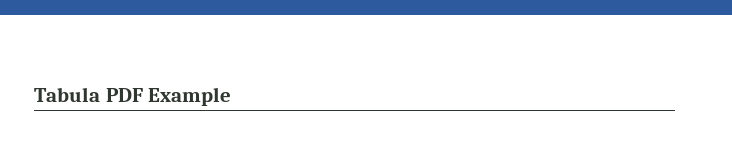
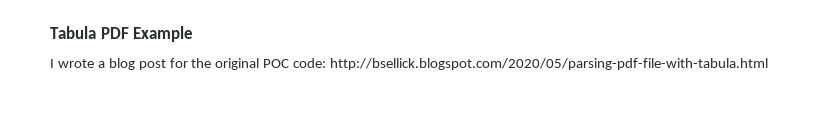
+ I wrote a blog post for the original POC code: http://bsellick.blogspot.com/2020/05/parsing-pdf-file-with-tabula.html

